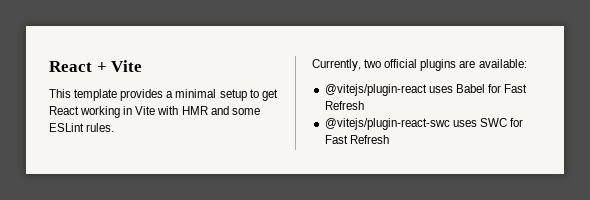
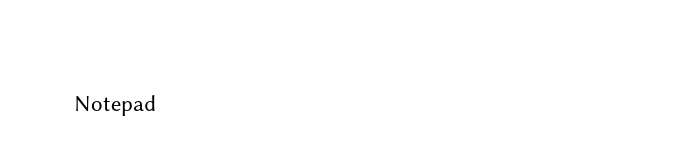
- React + Vite
- This template provides a minimal setup to get React working in Vite with HMR and some ESLint rules.
- Currently, two official plugins are available:
- @vitejs/plugin-react uses Babel for Fast Refresh
- @vitejs/plugin-react-swc uses SWC for Fast Refresh
+ Notepad

